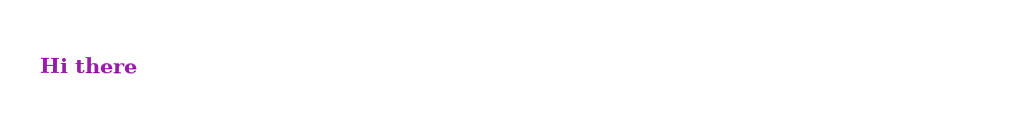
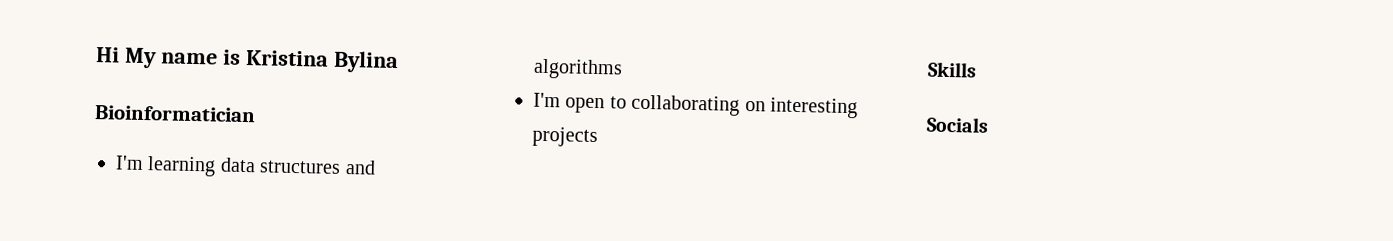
- Hi there
+ Hi My name is Kristina Bylina
+ Bioinformatician
+ I'm learning data structures and algorithms
+ I'm open to collaborating on interesting projects
+ Skills
+ Socials

